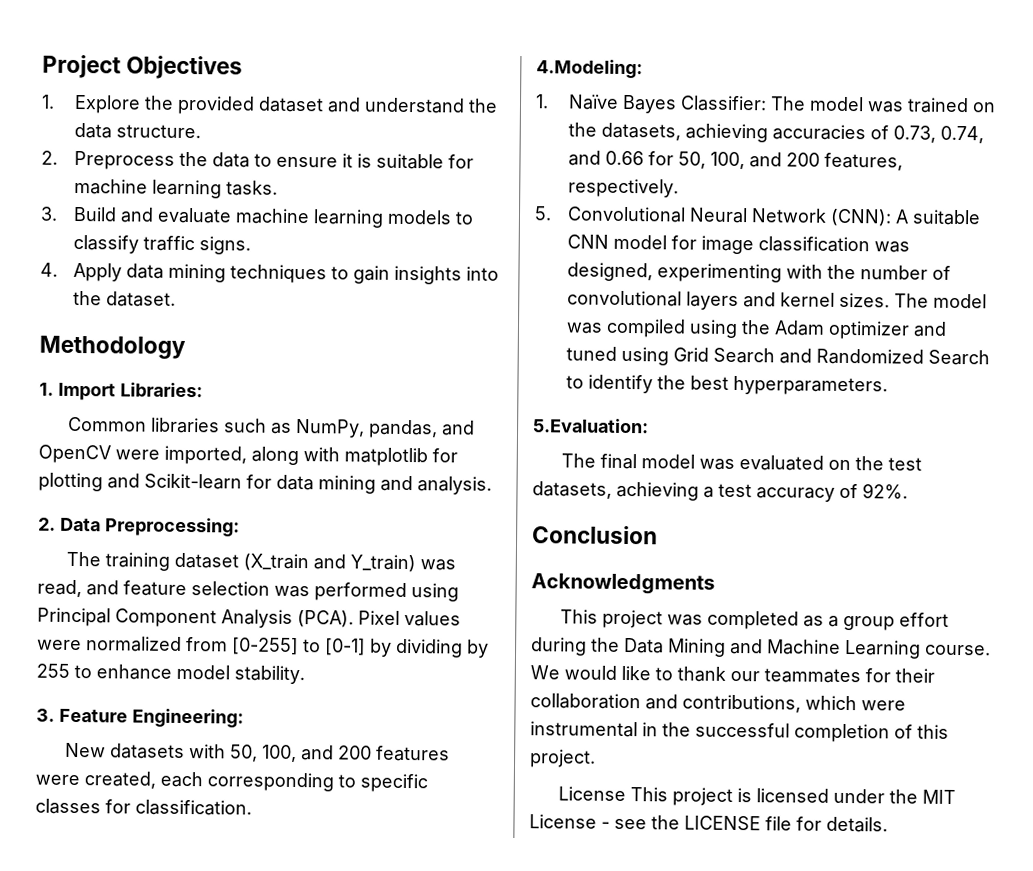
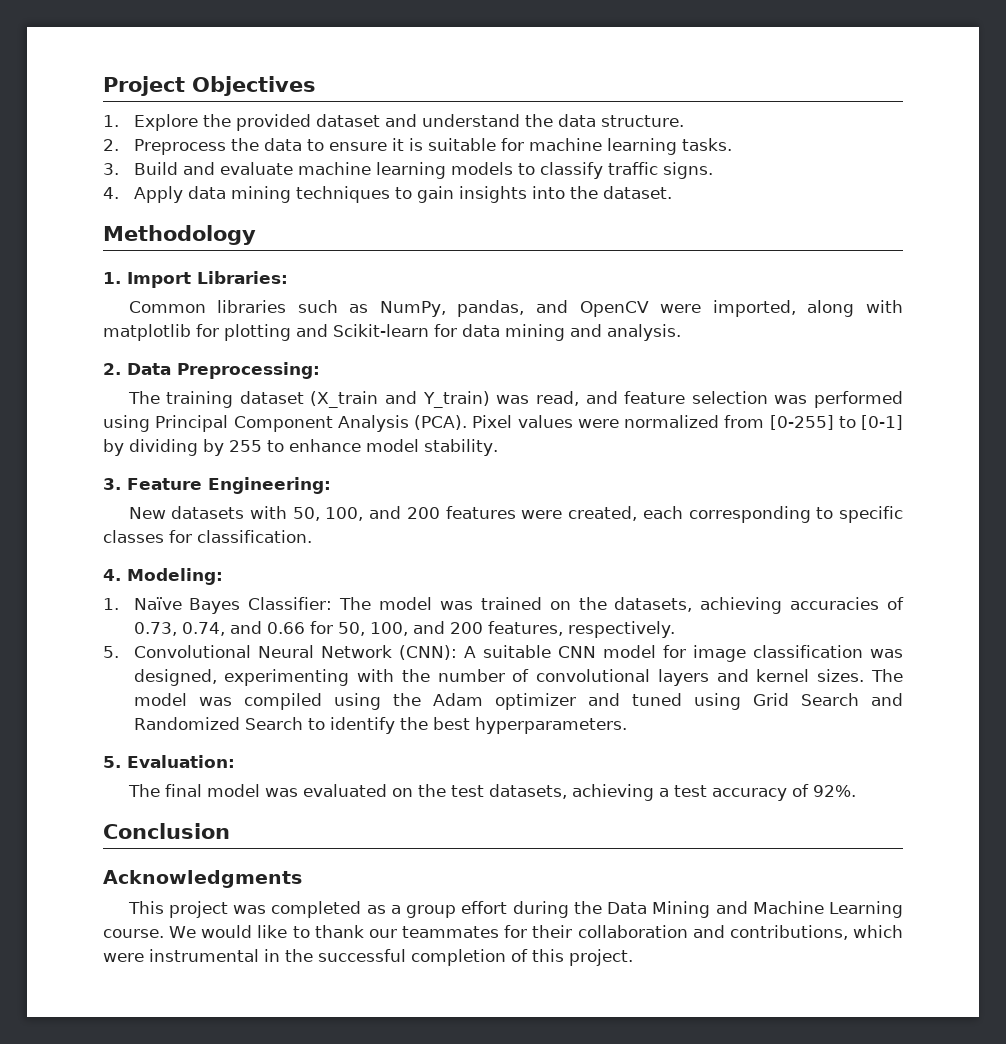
- 4.Modeling:
+ 4. Modeling:
- 5.Evaluation:
+ 5. Evaluation:
- License This project is licensed under the MIT License - see the LICENSE file for details.

